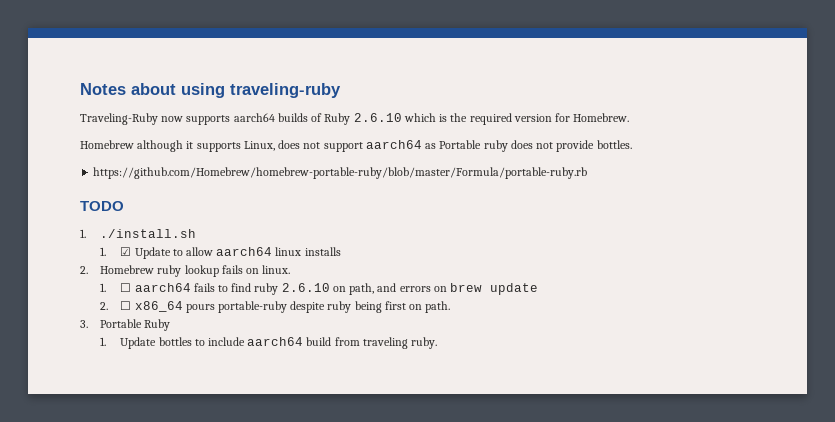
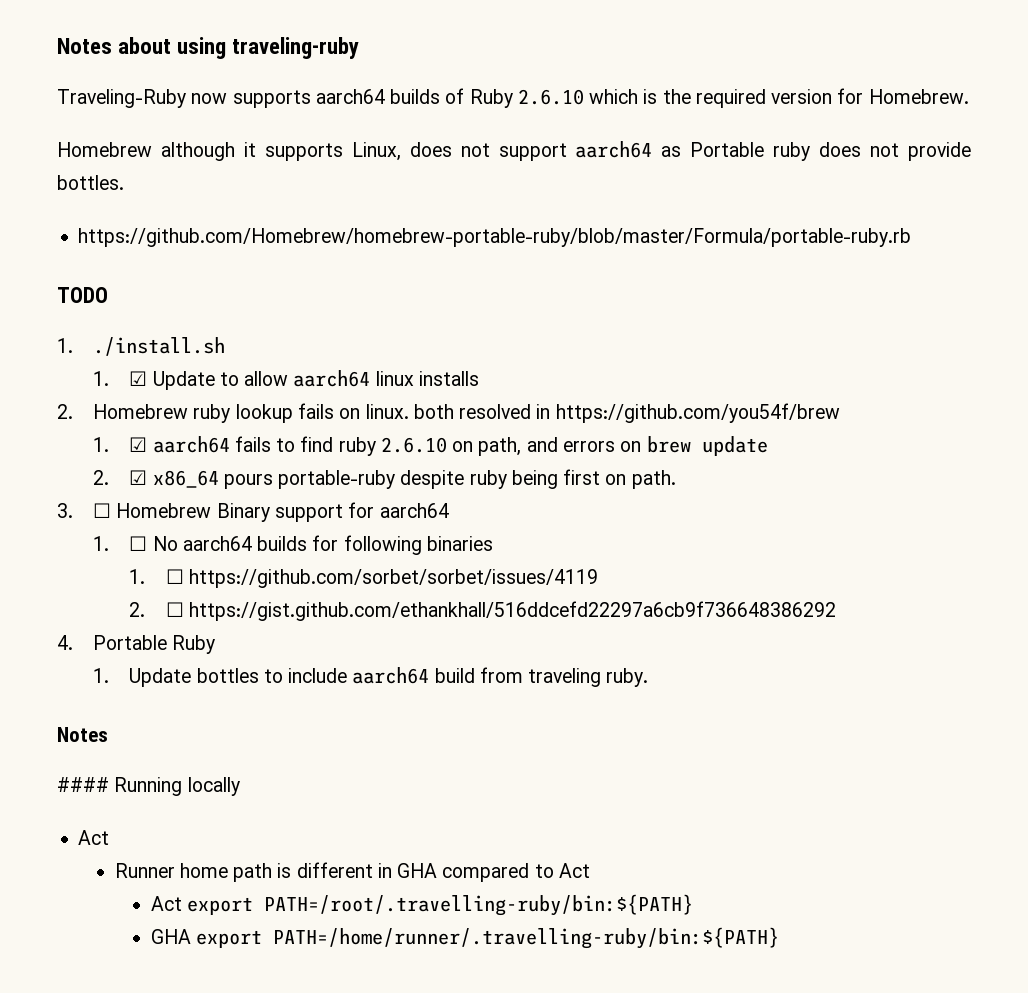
- 2. Homebrew ruby lookup fails on linux.
- 1. ☐ aarch64 fails to find ruby 2.6.10 on path, and errors on brew update
+ 2. Homebrew ruby lookup fails on linux. both resolved in https://github.com/you54f/brew
+ 1. ☑ aarch64 fails to find ruby 2.6.10 on path, and errors on brew update
- 2. ☐ x86_64 pours portable-ruby despite ruby being first on path.
+ 2. ☑ x86_64 pours portable-ruby despite ruby being first on path.
- 3. Portable Ruby
+ 3. ☐ Homebrew Binary support for aarch64
+ 1. ☐ No aarch64 builds for following binaries
+ 1. ☐ https://github.com/sorbet/sorbet/issues/4119
+ 2. ☐ https://gist.github.com/ethankhall/516ddcefd22297a6cb9f736648386292
+ 4. Portable Ruby
  1. Update bottles to include aarch64 build from traveling ruby.
+ Notes
+ #### Running locally
+ Act
+ Runner home path is different in GHA compared to Act
+ Act export PATH=/root/.travelling-ruby/bin:${PATH}
+ GHA export PATH=/home/runner/.travelling-ruby/bin:${PATH}

